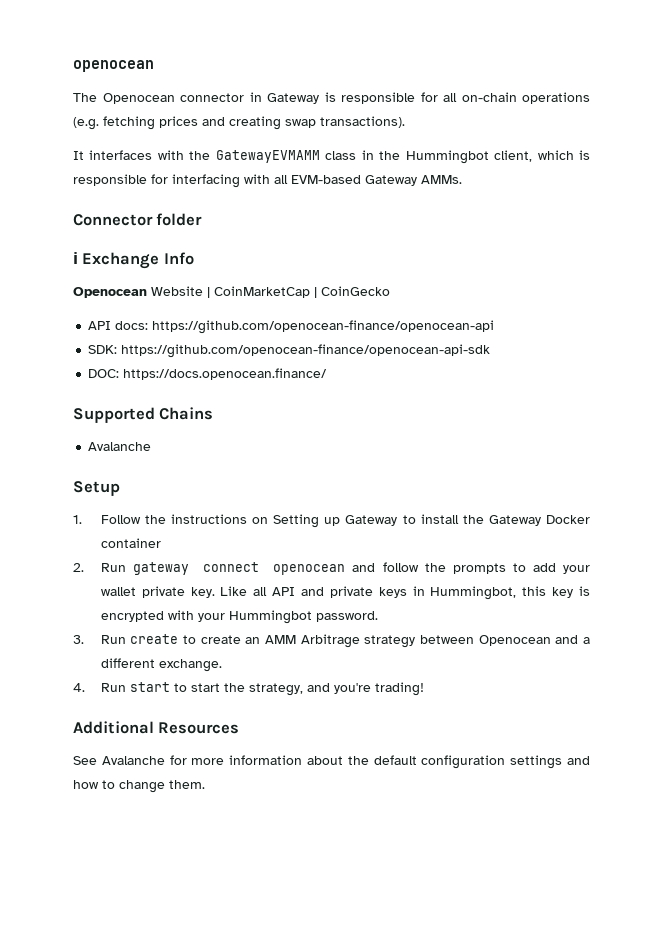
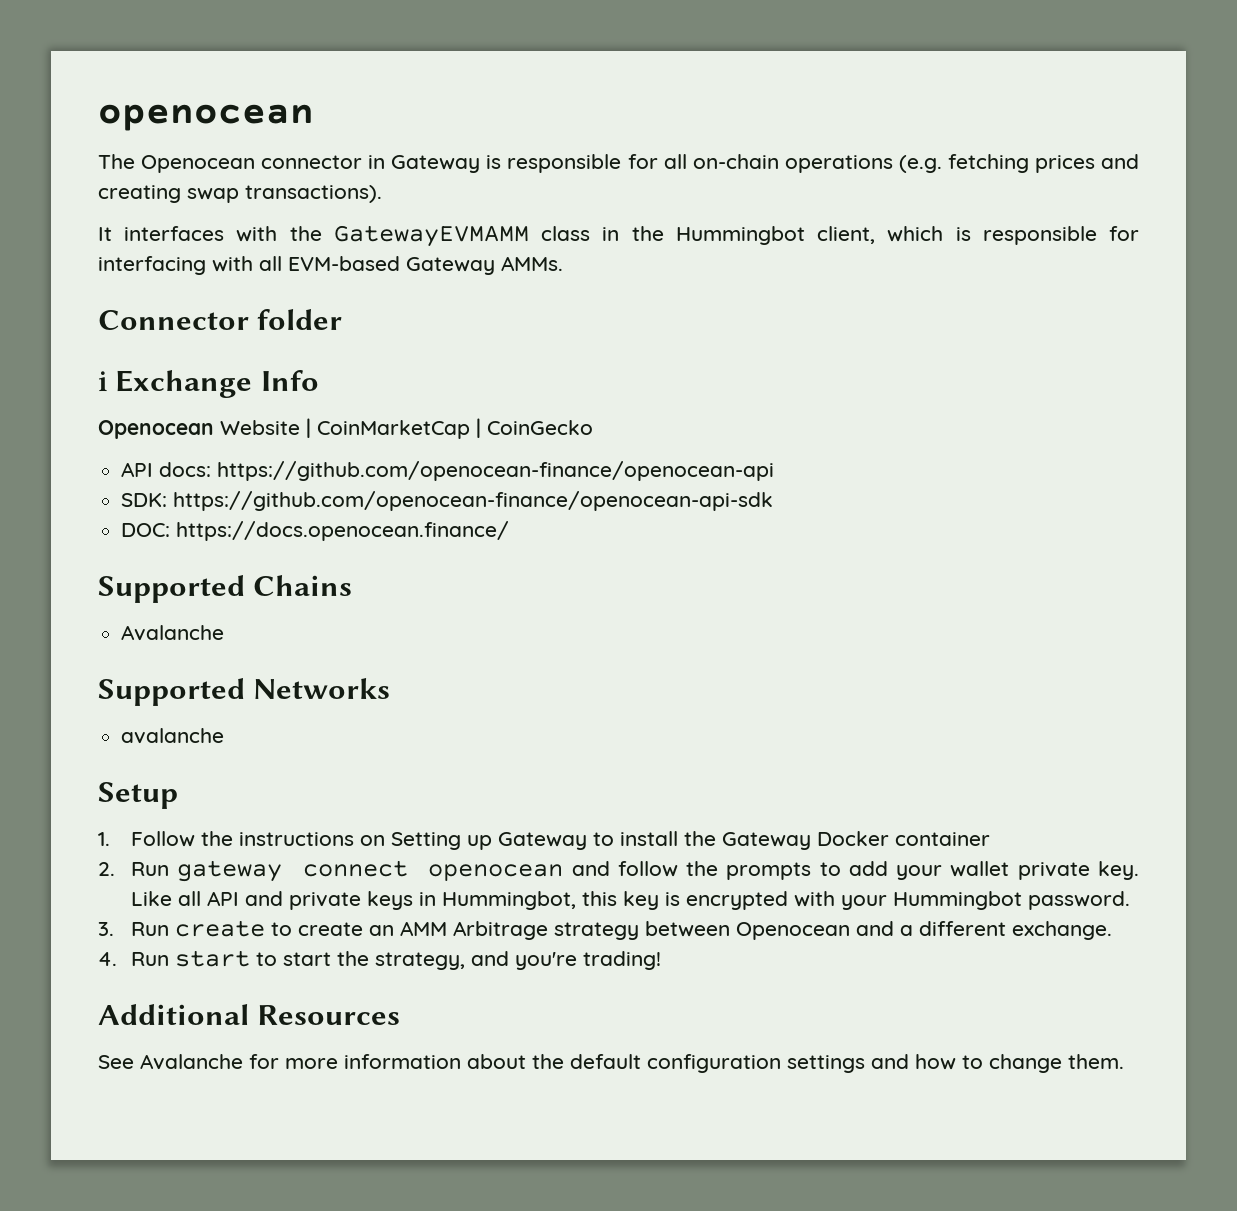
+ Supported Networks
+ avalanche

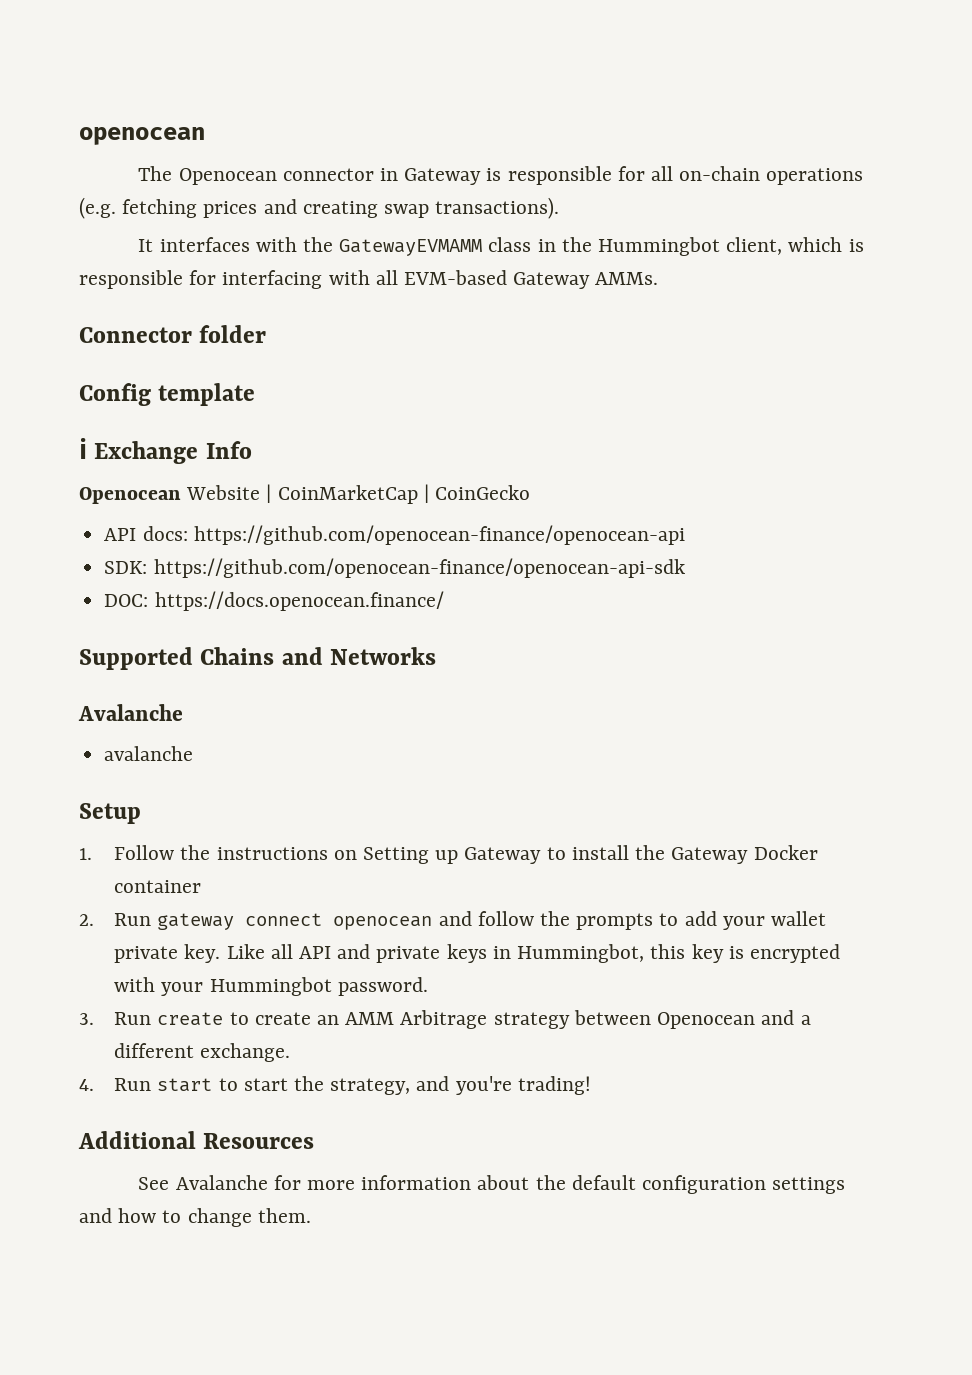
+ Config template
- Supported Chains
+ Supported Chains and Networks
  Avalanche
- Supported Networks

